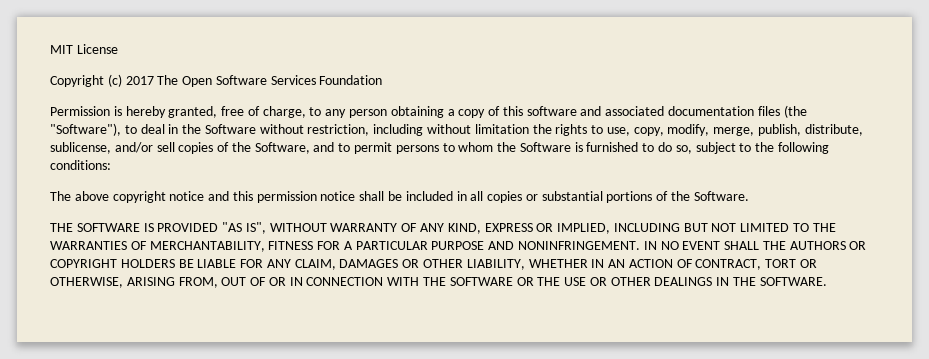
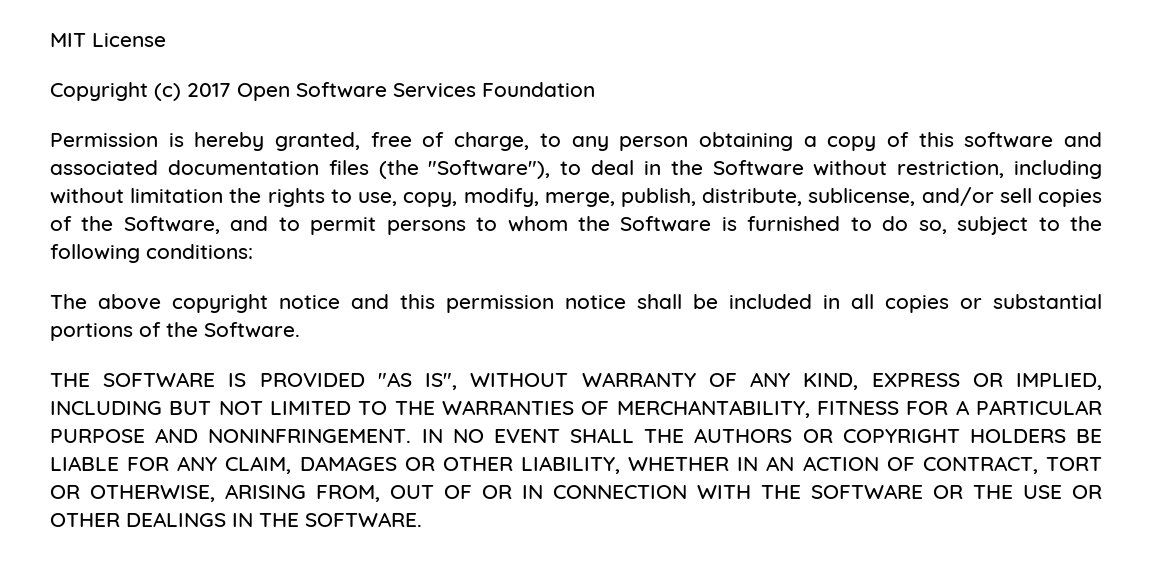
- Copyright (c) 2017 The Open Software Services Foundation
+ Copyright (c) 2017 Open Software Services Foundation

